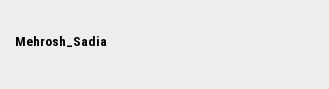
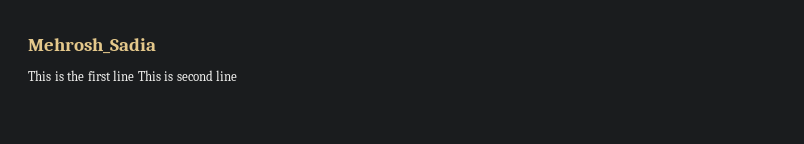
+ This is the first line This is second line

